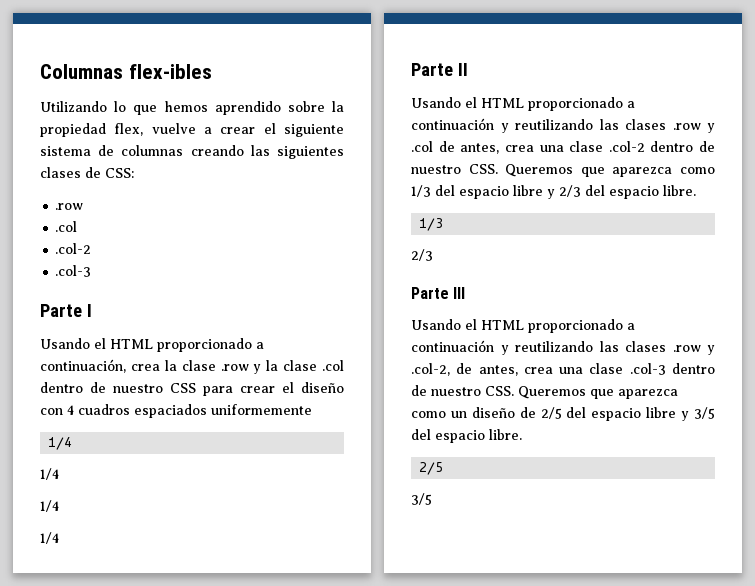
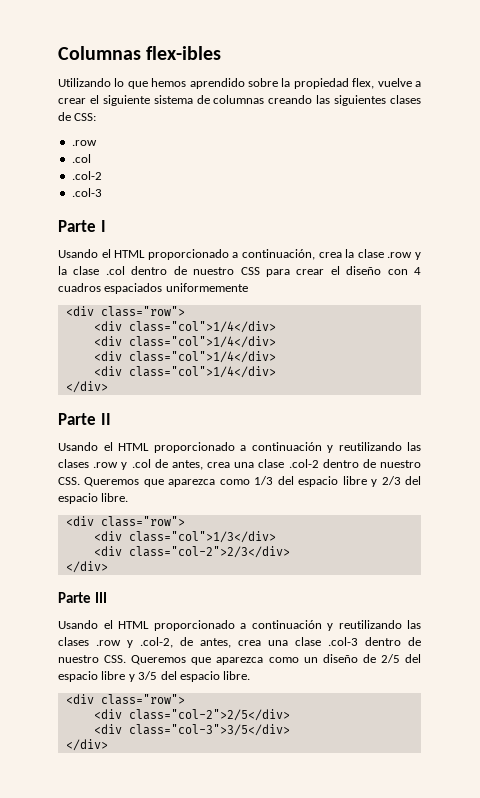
  Usando el HTML proporcionado a continuación, crea la clase .row y la clase .col dentro de nuestro CSS para crear el diseño con 4 cuadros espaciados uniformemente
- 1/4
- 1/4
- 1/4
- 1/4
+ <div class="row">
+ <div class="col">1/4</div>
+ <div class="col">1/4</div>
+ <div class="col">1/4</div>
+ <div class="col">1/4</div>
+ </div>
  Usando el HTML proporcionado a continuación y reutilizando las clases .row y .col de antes, crea una clase .col-2 dentro de nuestro CSS. Queremos que aparezca como 1/3 del espacio libre y 2/3 del espacio libre.
- 1/3
- 2/3
+ <div class="row">
+ <div class="col">1/3</div>
+ <div class="col-2">2/3</div>
+ </div>
  Usando el HTML proporcionado a continuación y reutilizando las clases .row y .col-2, de antes, crea una clase .col-3 dentro de nuestro CSS. Queremos que aparezca como un diseño de 2/5 del espacio libre y 3/5 del espacio libre.
- 2/5
- 3/5
+ <div class="row">
+ <div class="col-2">2/5</div>
+ <div class="col-3">3/5</div>
+ </div>

